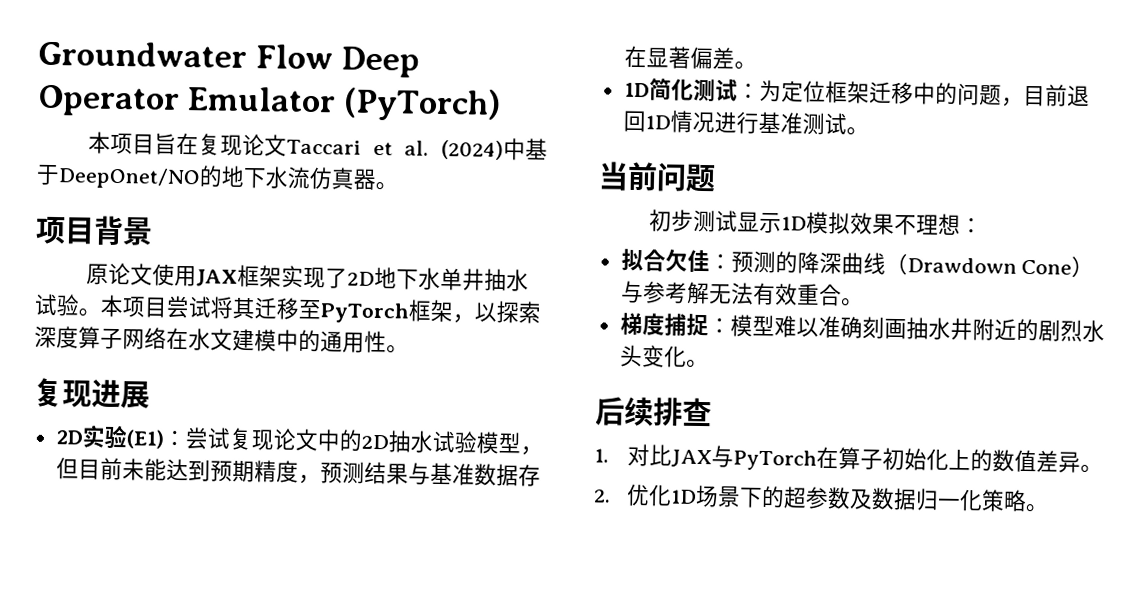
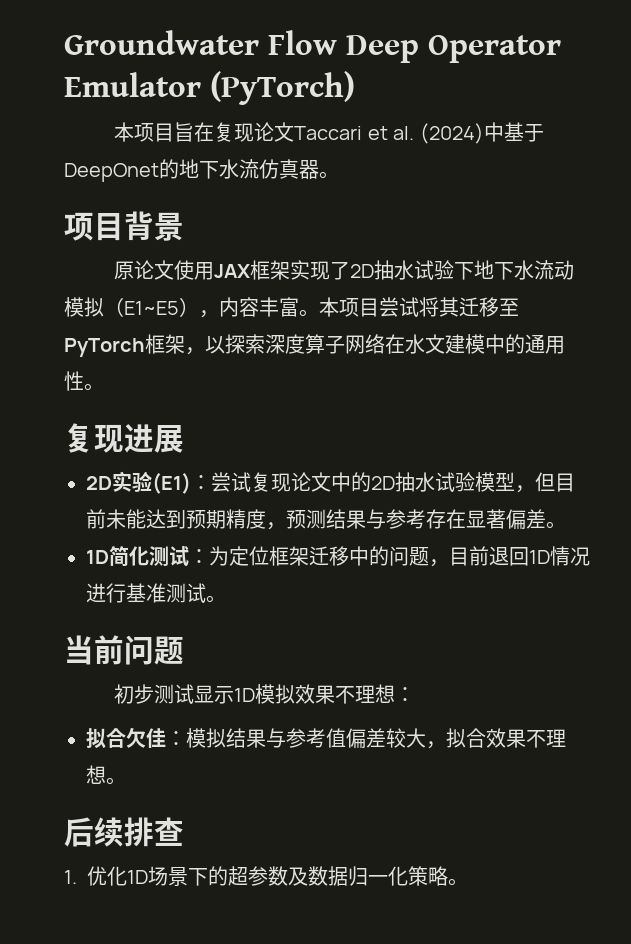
- 本项目旨在复现论文Taccari et al. (2024)中基于DeepOnet/NO的地下水流仿真器。
+ 本项目旨在复现论文Taccari et al. (2024)中基于DeepOnet的地下水流仿真器。
- 原论文使用JAX框架实现了2D地下水单井抽水试验。
+ 原论文使用JAX框架实现了2D抽水试验下地下水流动模拟（E1~E5），内容丰富。
- 2D实验(E1)：尝试复现论文中的2D抽水试验模型，但目前未能达到预期精度，预测结果与基准数据存在显著偏差。
+ 2D实验(E1)：尝试复现论文中的2D抽水试验模型，但目前未能达到预期精度，预测结果与参考存在显著偏差。
- 拟合欠佳：预测的降深曲线（Drawdown Cone）与参考解无法有效重合。
- 梯度捕捉：模型难以准确刻画抽水井附近的剧烈水头变化。
+ 拟合欠佳：模拟结果与参考值偏差较大，拟合效果不理想。
  后续排查
- 1.对比JAX与PyTorch在算子初始化上的数值差异。
- 2.优化1D场景下的超参数及数据归一化策略。
+ 1.优化1D场景下的超参数及数据归一化策略。

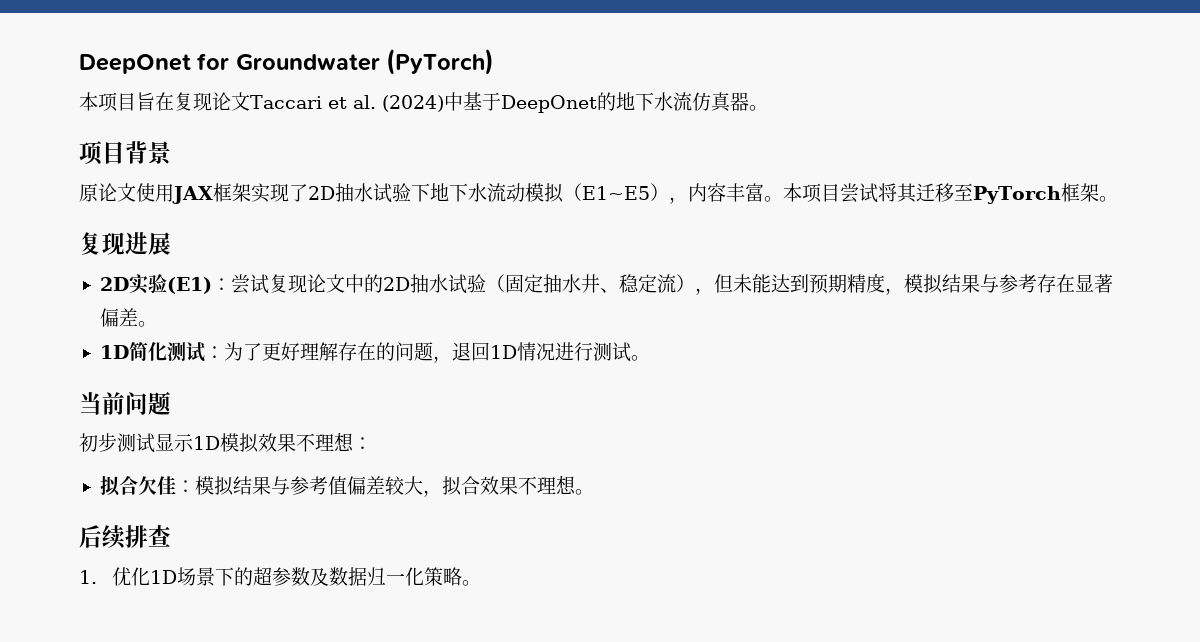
- Groundwater Flow Deep Operator Emulator (PyTorch)
+ DeepOnet for Groundwater (PyTorch)
- 本项目尝试将其迁移至PyTorch框架，以探索深度算子网络在水文建模中的通用性。
+ 本项目尝试将其迁移至PyTorch框架。
- 2D实验(E1)：尝试复现论文中的2D抽水试验模型，但目前未能达到预期精度，预测结果与参考存在显著偏差。
+ 2D实验(E1)：尝试复现论文中的2D抽水试验（固定抽水井、稳定流），但未能达到预期精度，模拟结果与参考存在显著偏差。
- 1D简化测试：为定位框架迁移中的问题，目前退回1D情况进行基准测试。
+ 1D简化测试：为了更好理解存在的问题，退回1D情况进行测试。

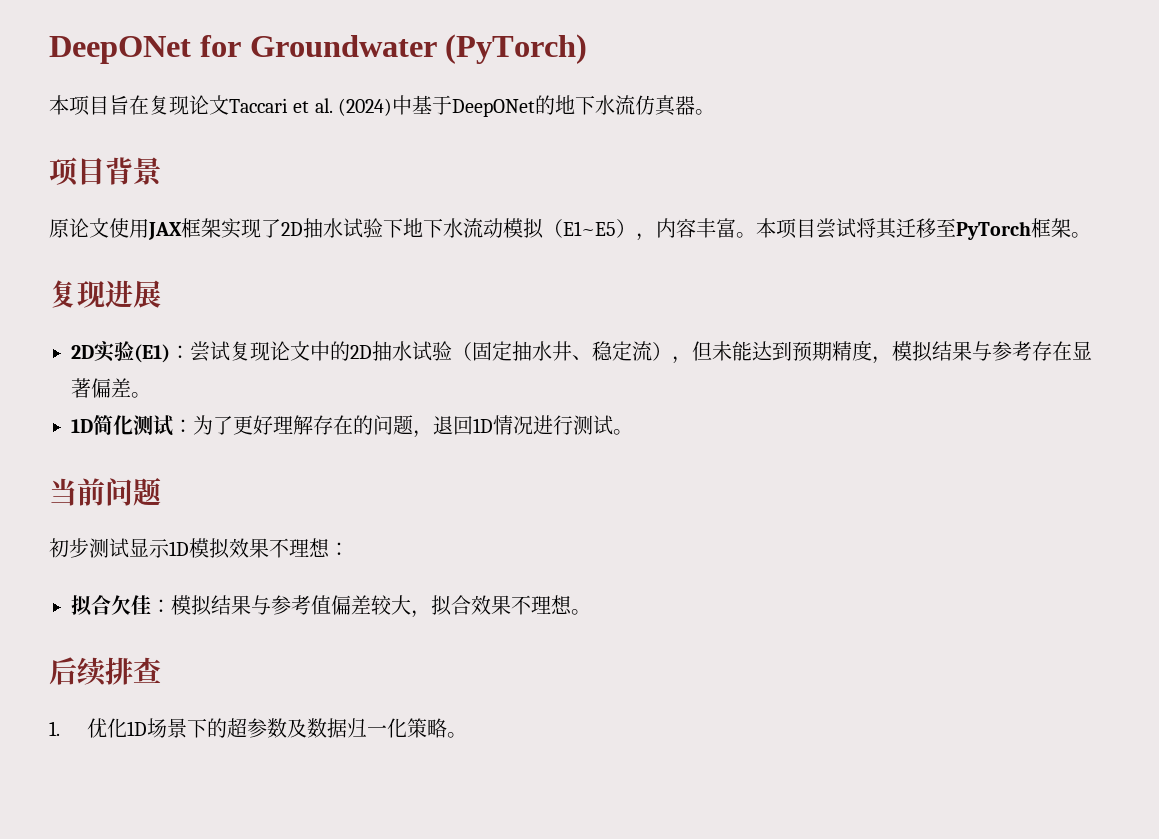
- DeepOnet for Groundwater (PyTorch)
+ DeepONet for Groundwater (PyTorch)
- 本项目旨在复现论文Taccari et al. (2024)中基于DeepOnet的地下水流仿真器。
+ 本项目旨在复现论文Taccari et al. (2024)中基于DeepONet的地下水流仿真器。

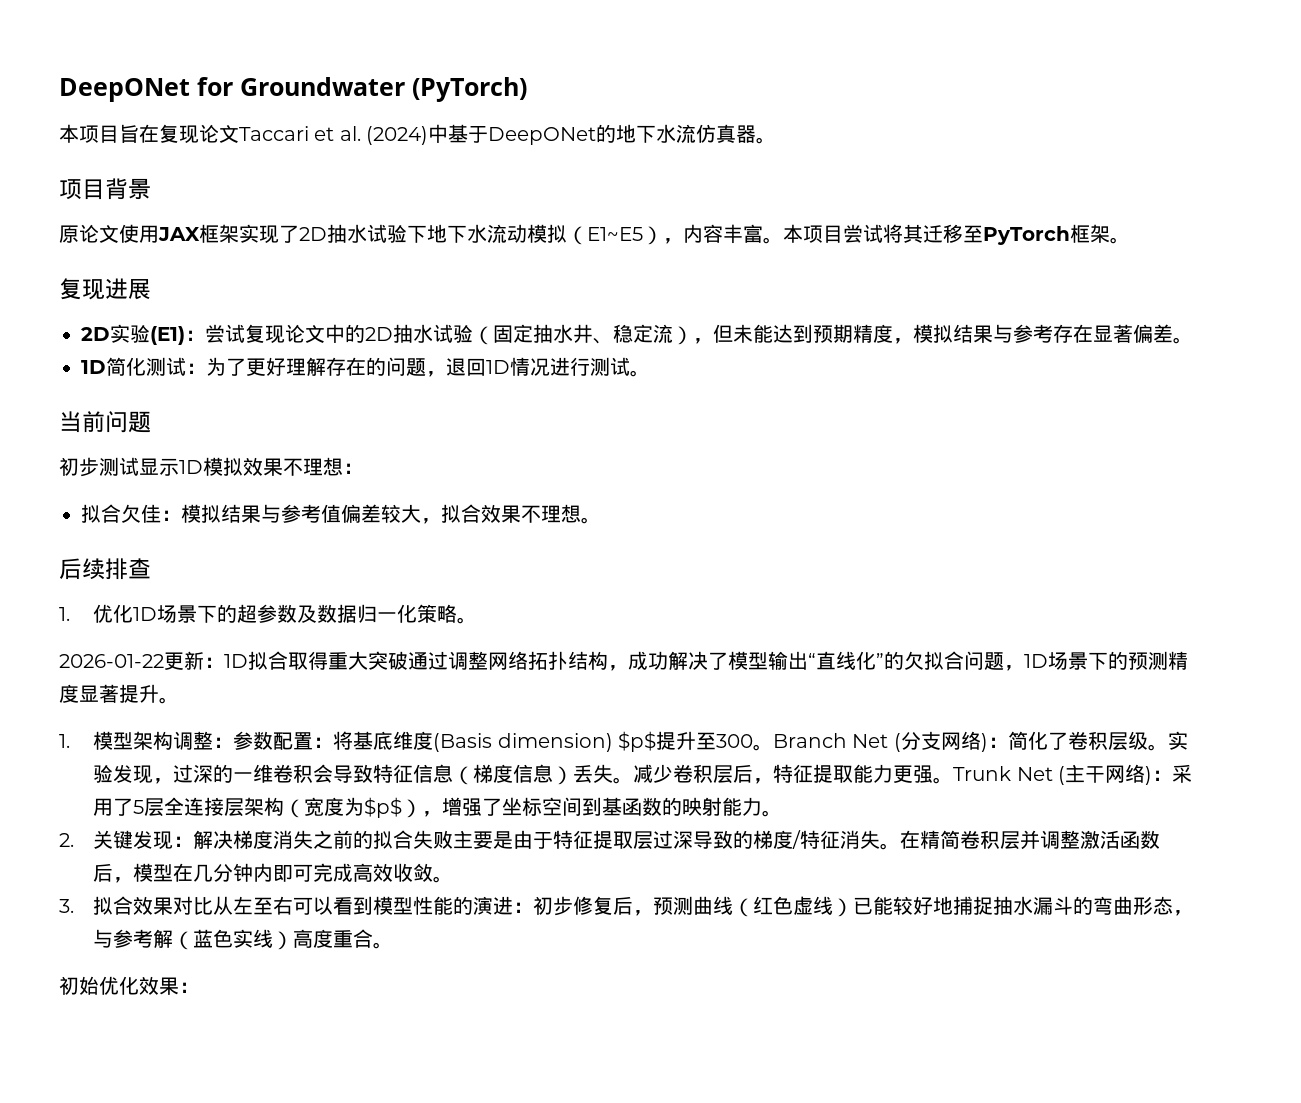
+ 2026-01-22更新：1D拟合取得重大突破通过调整网络拓扑结构，成功解决了模型输出“直线化”的欠拟合问题，1D场景下的预测精度显著提升。
+ 1.模型架构调整：参数配置：将基底维度(Basis dimension) $p$提升至300。Branch Net (分支网络)：简化了卷积层级。实验发现，过深的一维卷积会导致特征信息（梯度信息）丢失。减少卷积层后，特征提取能力更强。Trunk Net (主干网络)：采用了5层全连接层架构（宽度为$p$），增强了坐标空间到基函数的映射能力。
+ 2.关键发现：解决梯度消失之前的拟合失败主要是由于特征提取层过深导致的梯度/特征消失。在精简卷积层并调整激活函数后，模型在几分钟内即可完成高效收敛。
+ 3.拟合效果对比从左至右可以看到模型性能的演进：初步修复后，预测曲线（红色虚线）已能较好地捕捉抽水漏斗的弯曲形态，与参考解（蓝色实线）高度重合。
+ 初始优化效果：

